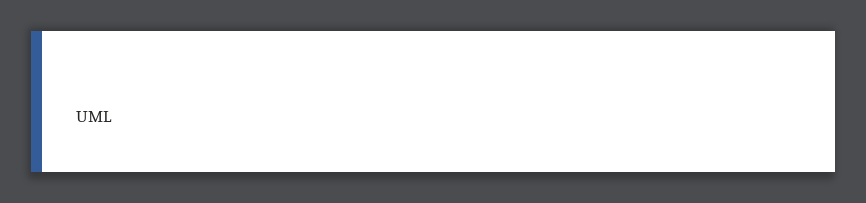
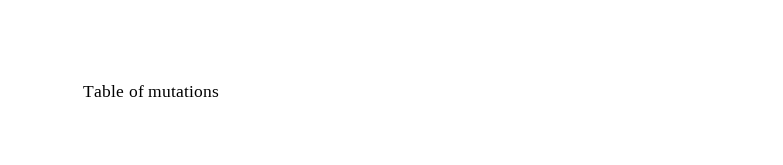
- UML
+ Table of mutations

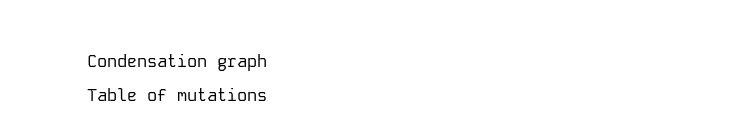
+ Condensation graph

